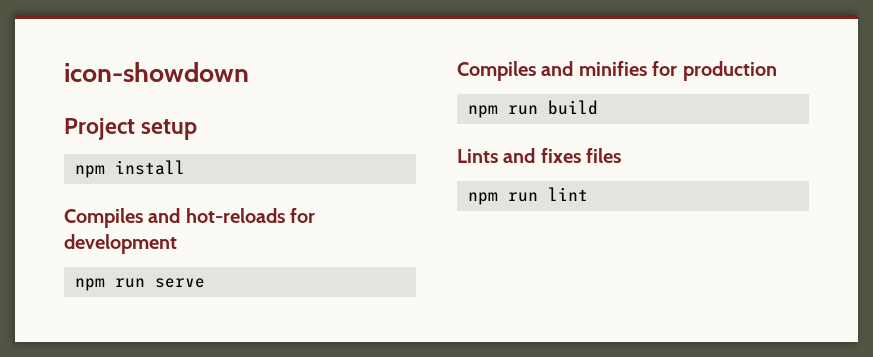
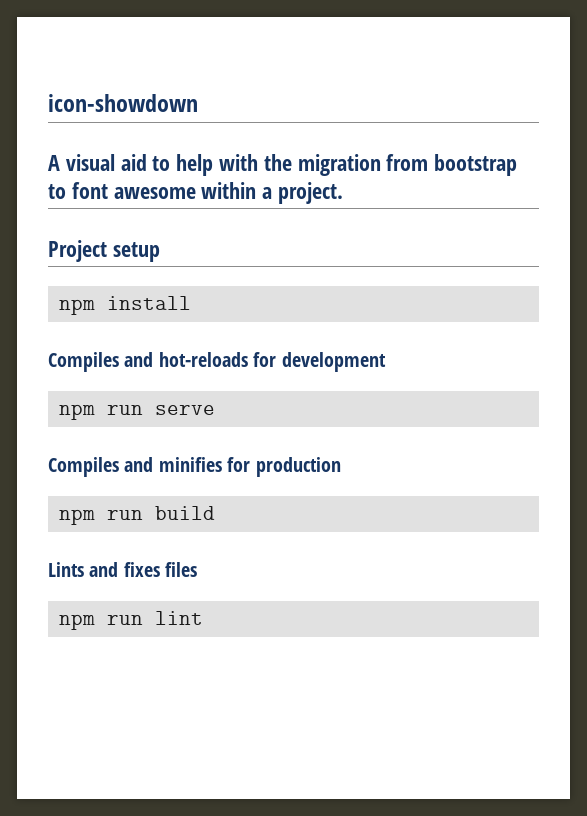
+ A visual aid to help with the migration from bootstrap to font awesome within a project.

